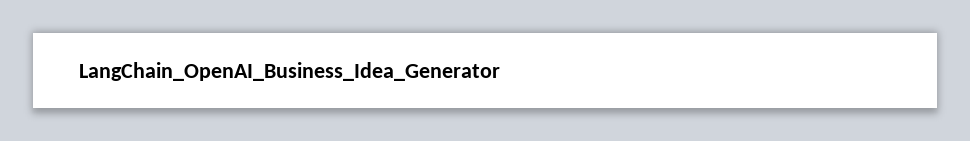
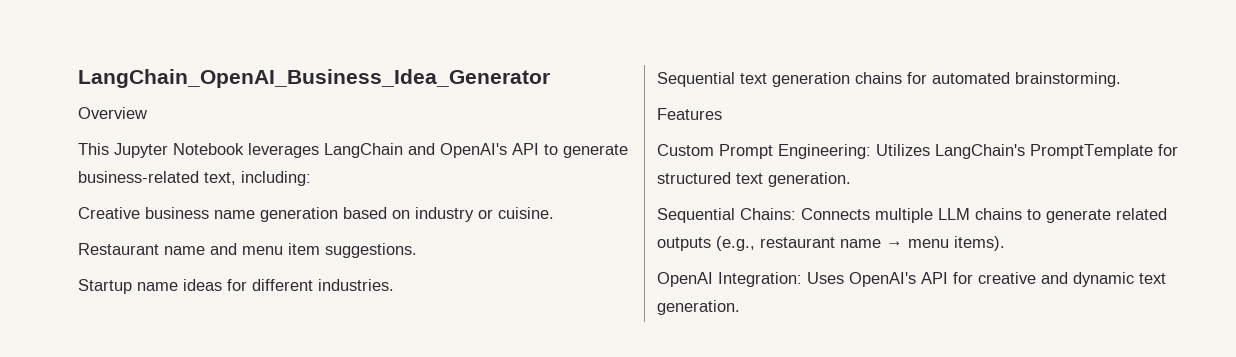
+ Overview
+ This Jupyter Notebook leverages LangChain and OpenAI's API to generate business-related text, including:
+ Creative business name generation based on industry or cuisine.
+ Restaurant name and menu item suggestions.
+ Startup name ideas for different industries.
+ Sequential text generation chains for automated brainstorming.
+ Features
+ Custom Prompt Engineering: Utilizes LangChain's PromptTemplate for structured text generation.
+ Sequential Chains: Connects multiple LLM chains to generate related outputs (e.g., restaurant name → menu items).
+ OpenAI Integration: Uses OpenAI's API for creative and dynamic text generation.

